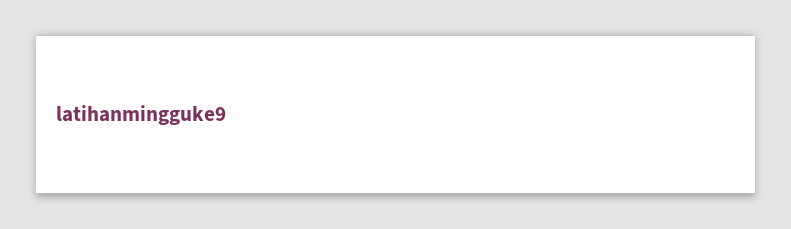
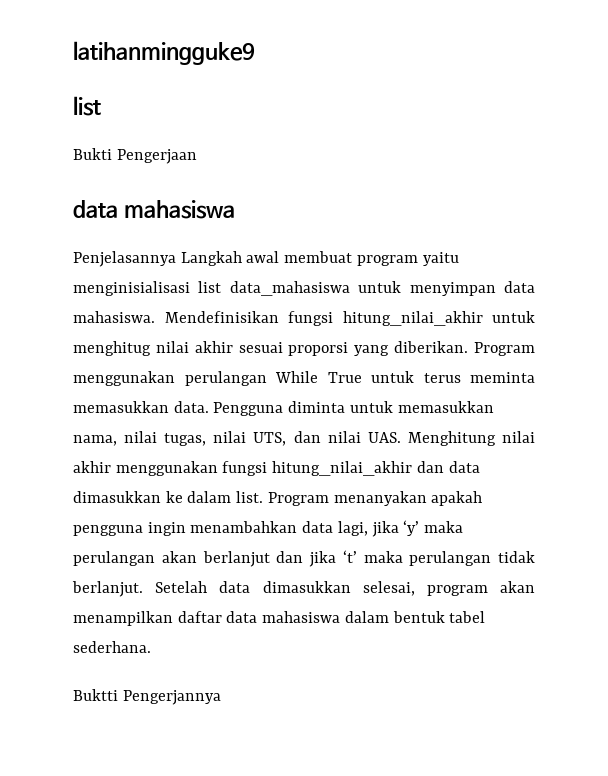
  latihanmingguke9
+ list
+ Bukti Pengerjaan
+ data mahasiswa
+ Penjelasannya Langkah awal membuat program yaitu menginisialisasi list data_mahasiswa untuk menyimpan data mahasiswa. Mendefinisikan fungsi hitung_nilai_akhir untuk menghitug nilai akhir sesuai proporsi yang diberikan. Program menggunakan perulangan While True untuk terus meminta memasukkan data. Pengguna diminta untuk memasukkan nama, nilai tugas, nilai UTS, dan nilai UAS. Menghitung nilai akhir menggunakan fungsi hitung_nilai_akhir dan data dimasukkan ke dalam list. Program menanyakan apakah pengguna ingin menambahkan data lagi, jika ‘y’ maka perulangan akan berlanjut dan jika ‘t’ maka perulangan tidak berlanjut. Setelah data dimasukkan selesai, program akan menampilkan daftar data mahasiswa dalam bentuk tabel sederhana.
+ Buktti Pengerjannya

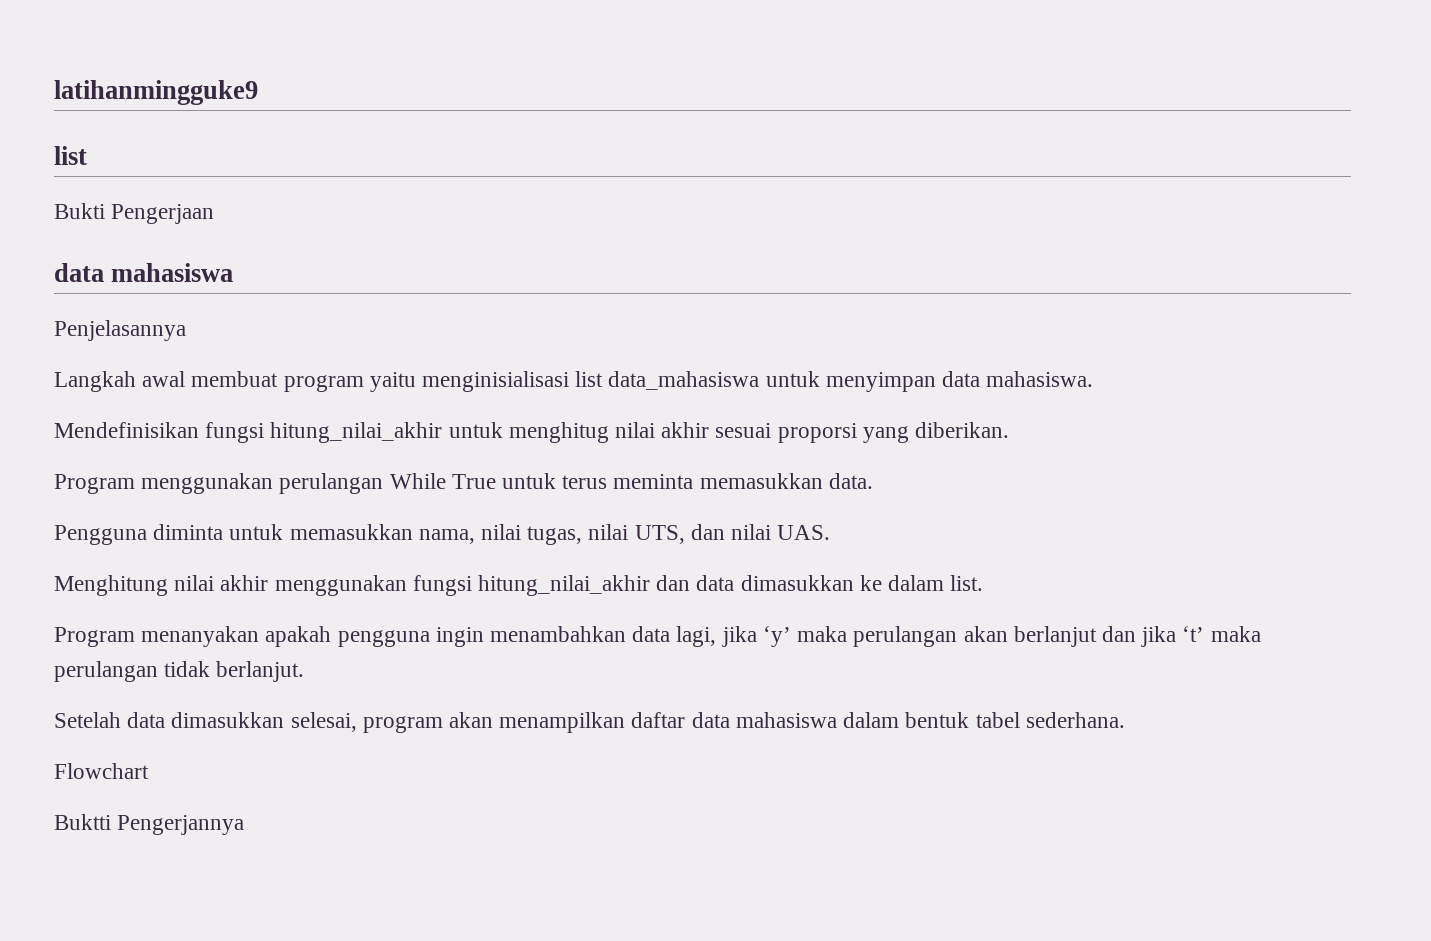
- Penjelasannya Langkah awal membuat program yaitu menginisialisasi list data_mahasiswa untuk menyimpan data mahasiswa. Mendefinisikan fungsi hitung_nilai_akhir untuk menghitug nilai akhir sesuai proporsi yang diberikan. Program menggunakan perulangan While True untuk terus meminta memasukkan data. Pengguna diminta untuk memasukkan nama, nilai tugas, nilai UTS, dan nilai UAS. Menghitung nilai akhir menggunakan fungsi hitung_nilai_akhir dan data dimasukkan ke dalam list. Program menanyakan apakah pengguna ingin menambahkan data lagi, jika ‘y’ maka perulangan akan berlanjut dan jika ‘t’ maka perulangan tidak berlanjut. Setelah data dimasukkan selesai, program akan menampilkan daftar data mahasiswa dalam bentuk tabel sederhana.
+ Penjelasannya
+ Langkah awal membuat program yaitu menginisialisasi list data_mahasiswa untuk menyimpan data mahasiswa.
+ Mendefinisikan fungsi hitung_nilai_akhir untuk menghitug nilai akhir sesuai proporsi yang diberikan.
+ Program menggunakan perulangan While True untuk terus meminta memasukkan data.
+ Pengguna diminta untuk memasukkan nama, nilai tugas, nilai UTS, dan nilai UAS.
+ Menghitung nilai akhir menggunakan fungsi hitung_nilai_akhir dan data dimasukkan ke dalam list.
+ Program menanyakan apakah pengguna ingin menambahkan data lagi, jika ‘y’ maka perulangan akan berlanjut dan jika ‘t’ maka perulangan tidak berlanjut.
+ Setelah data dimasukkan selesai, program akan menampilkan daftar data mahasiswa dalam bentuk tabel sederhana.
+ Flowchart

